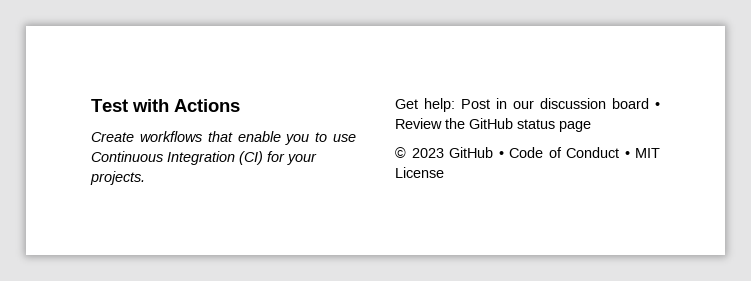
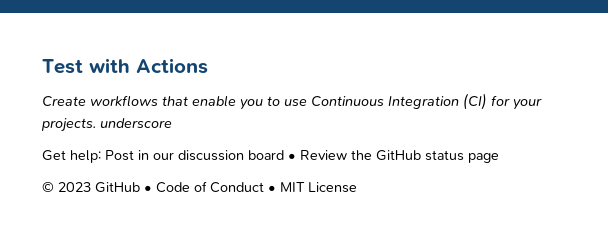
- Create workflows that enable you to use Continuous Integration (CI) for your projects.
+ Create workflows that enable you to use Continuous Integration (CI) for your projects. underscore

